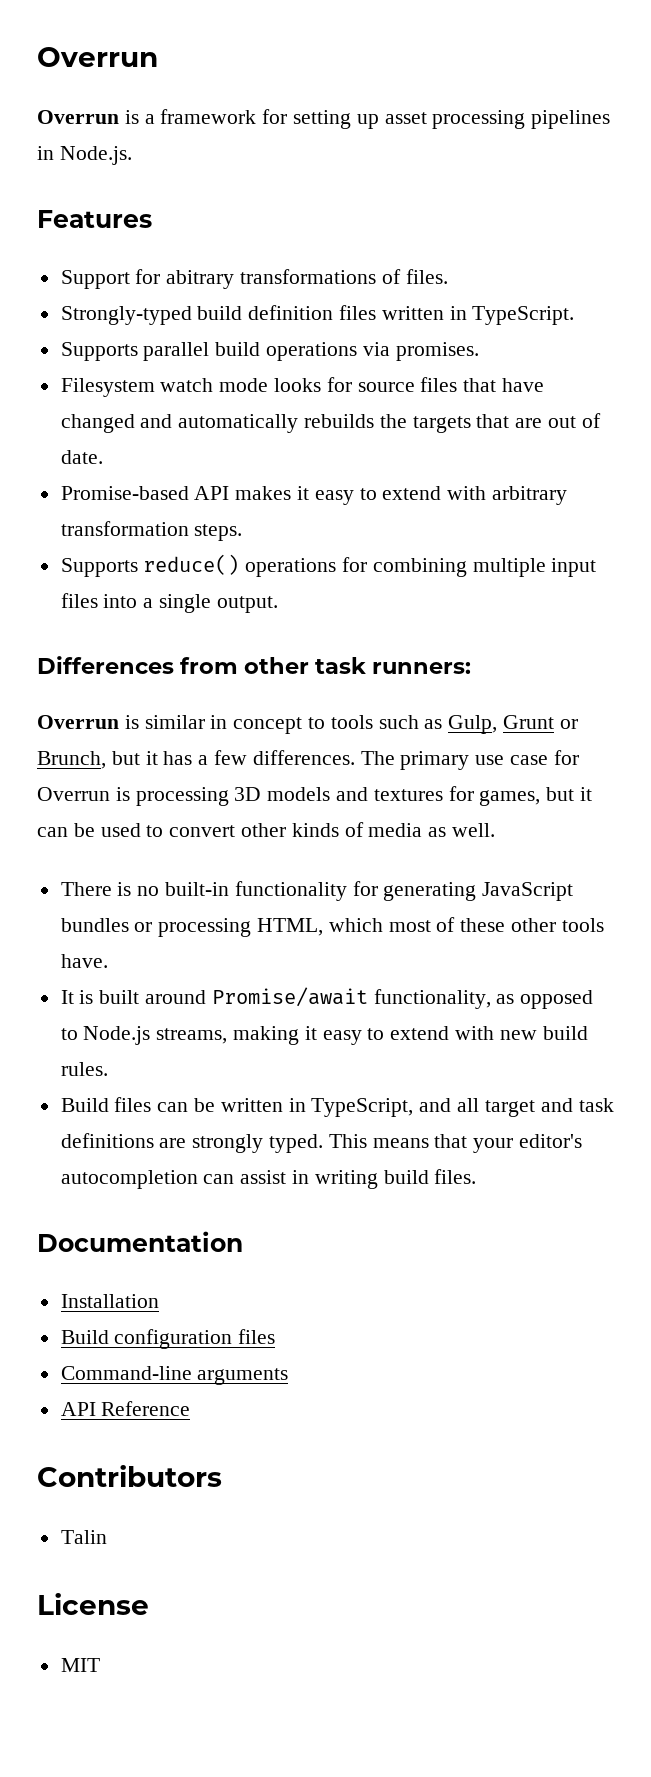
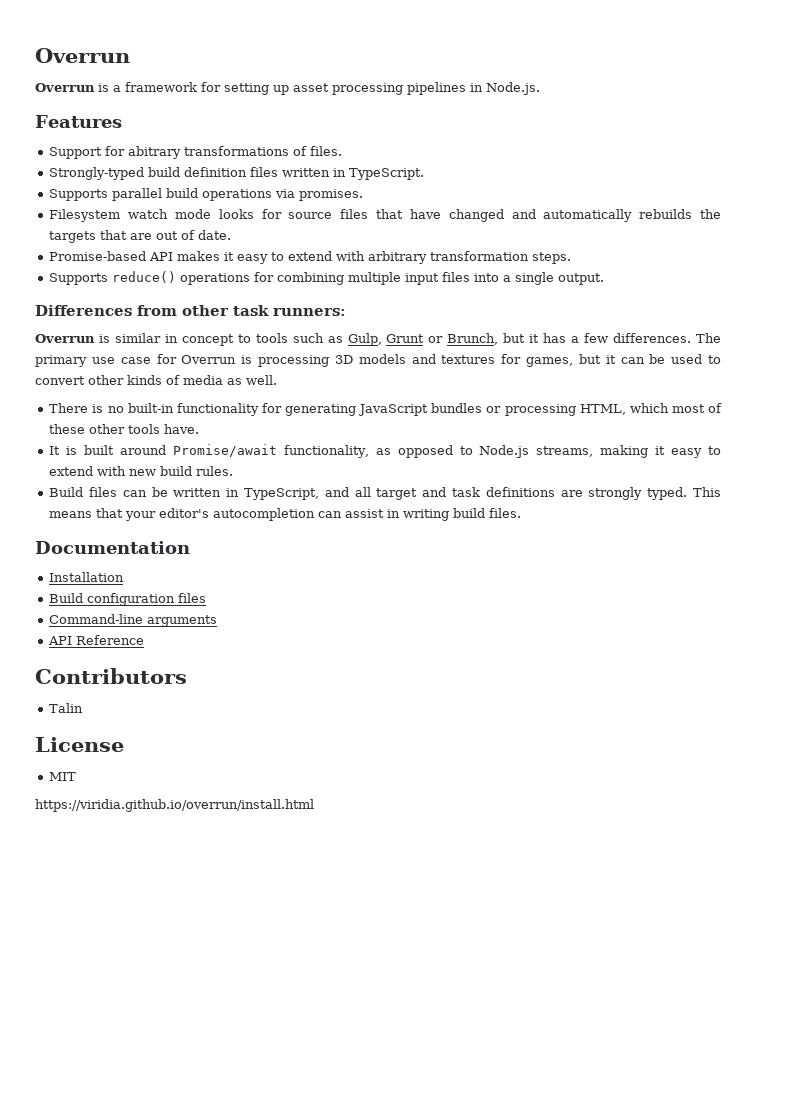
+ https://viridia.github.io/overrun/install.html

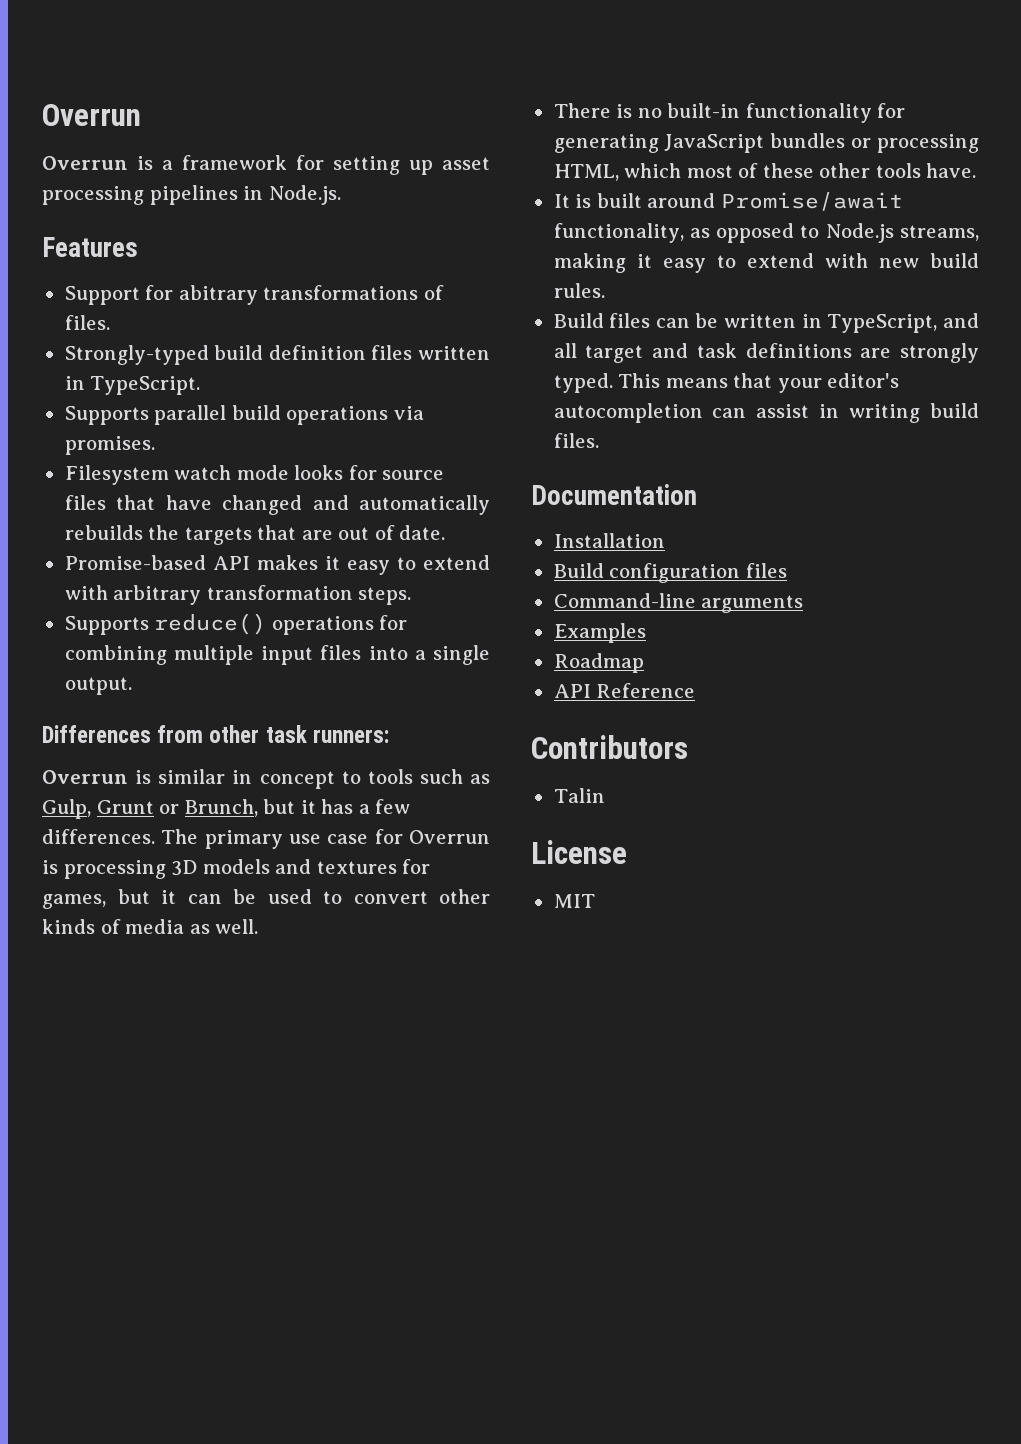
+ Examples
+ Roadmap
- https://viridia.github.io/overrun/install.html

